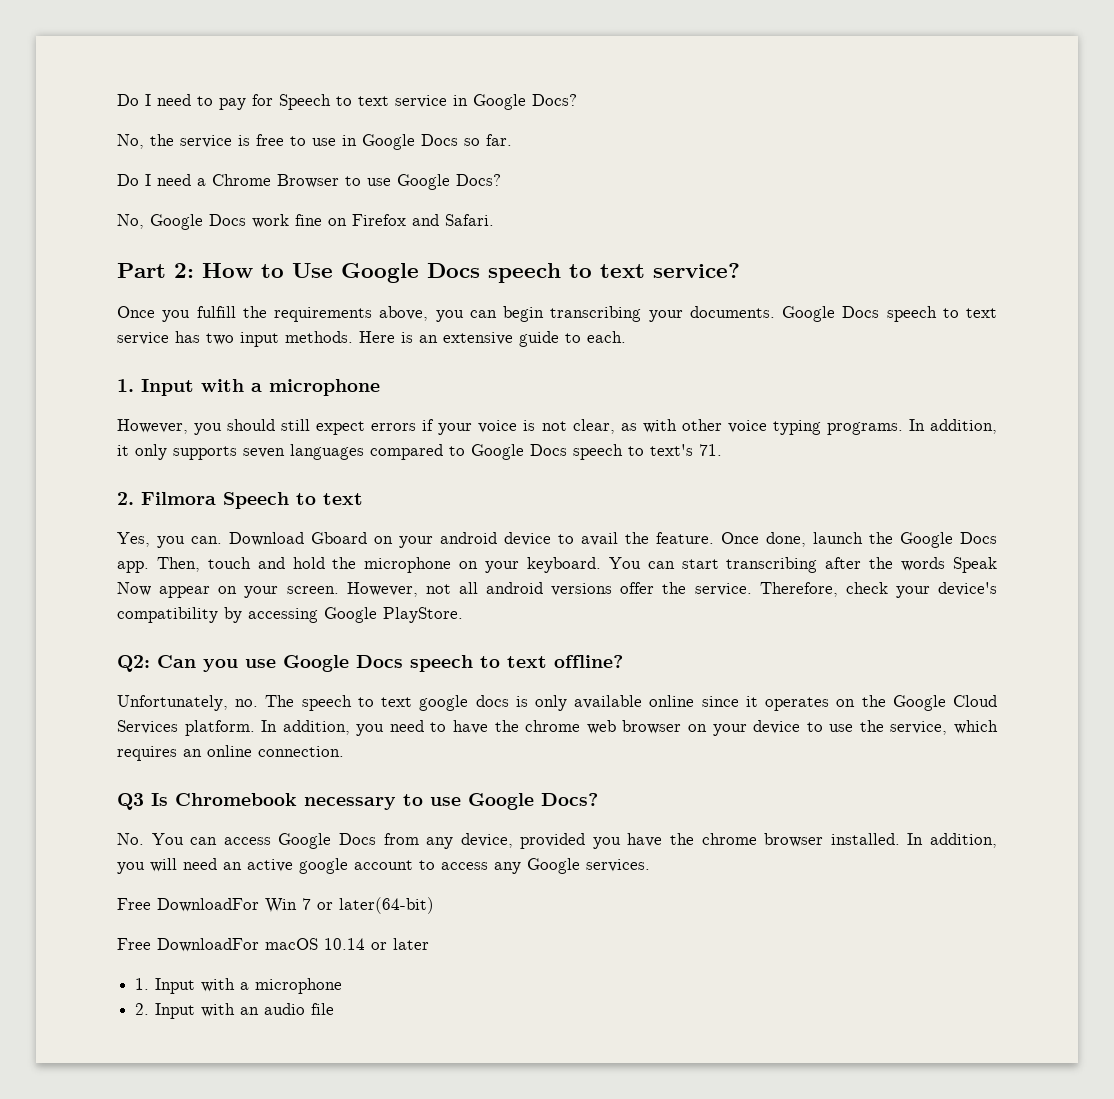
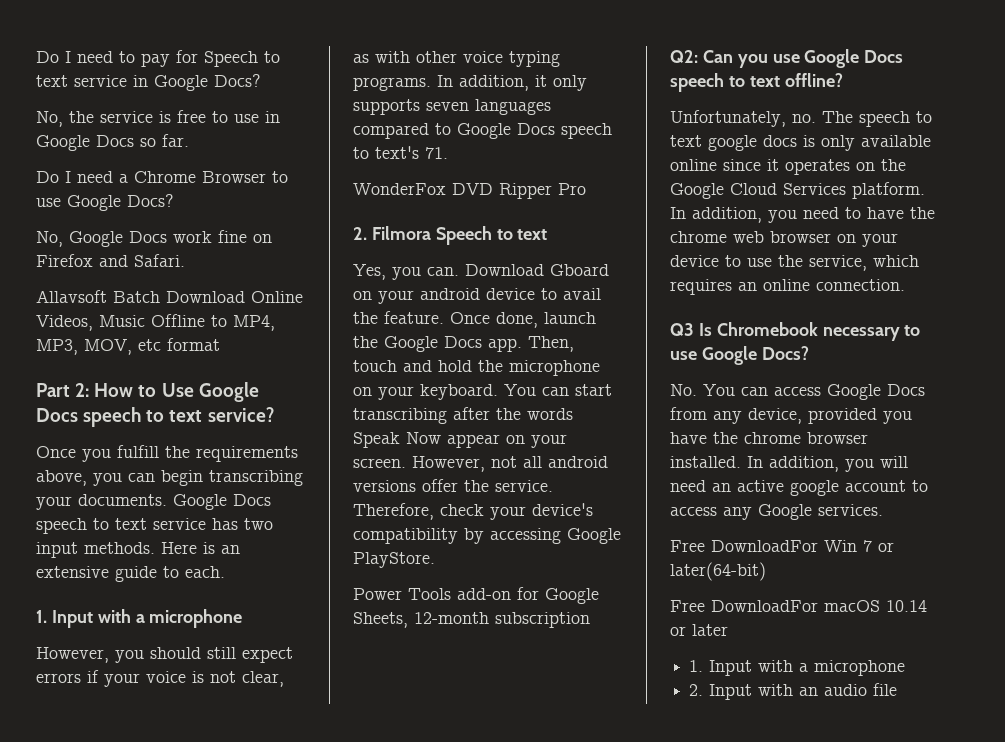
+ Allavsoft Batch Download Online Videos, Music Offline to MP4, MP3, MOV, etc format
+ WonderFox DVD Ripper Pro
+ Power Tools add-on for Google Sheets, 12-month subscription

